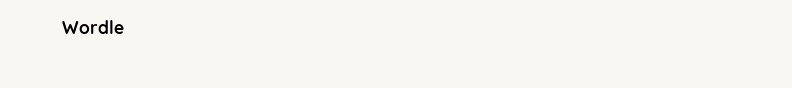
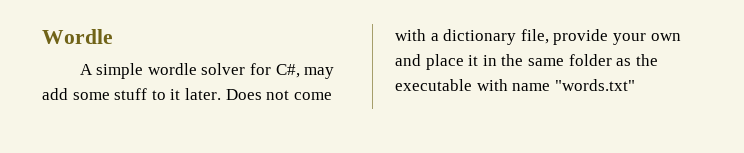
+ A simple wordle solver for C#, may add some stuff to it later. Does not come with a dictionary file, provide your own and place it in the same folder as the executable with name "words.txt"

